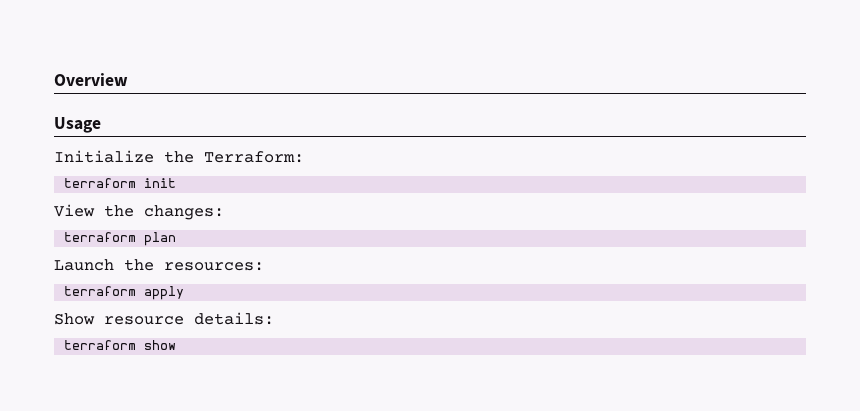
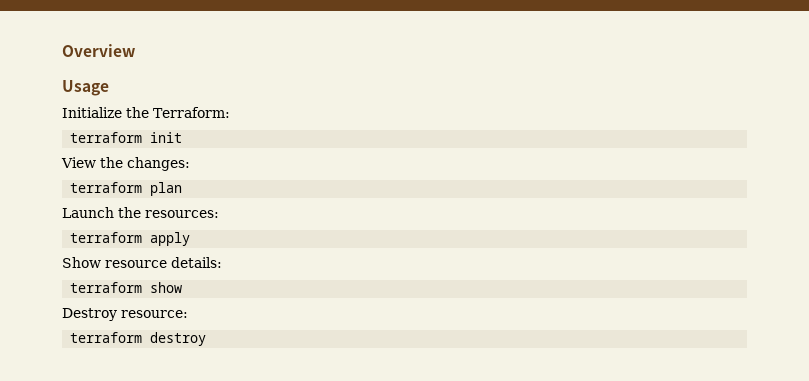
+ Destroy resource:
+ terraform destroy

